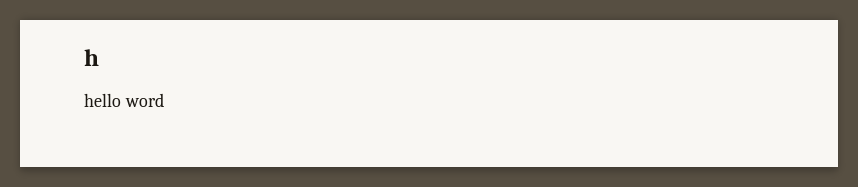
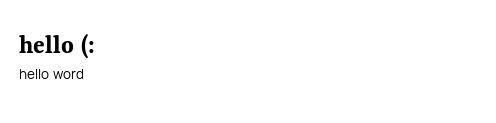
- h
+ hello (:

